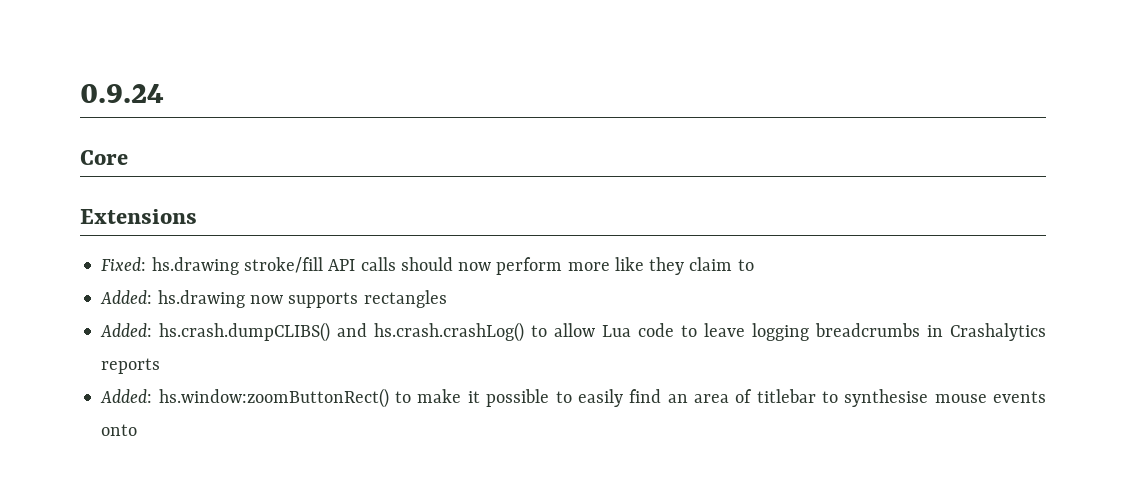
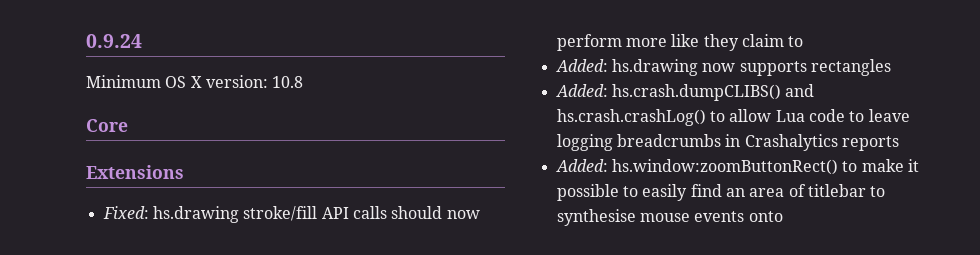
+ Minimum OS X version: 10.8

